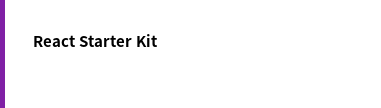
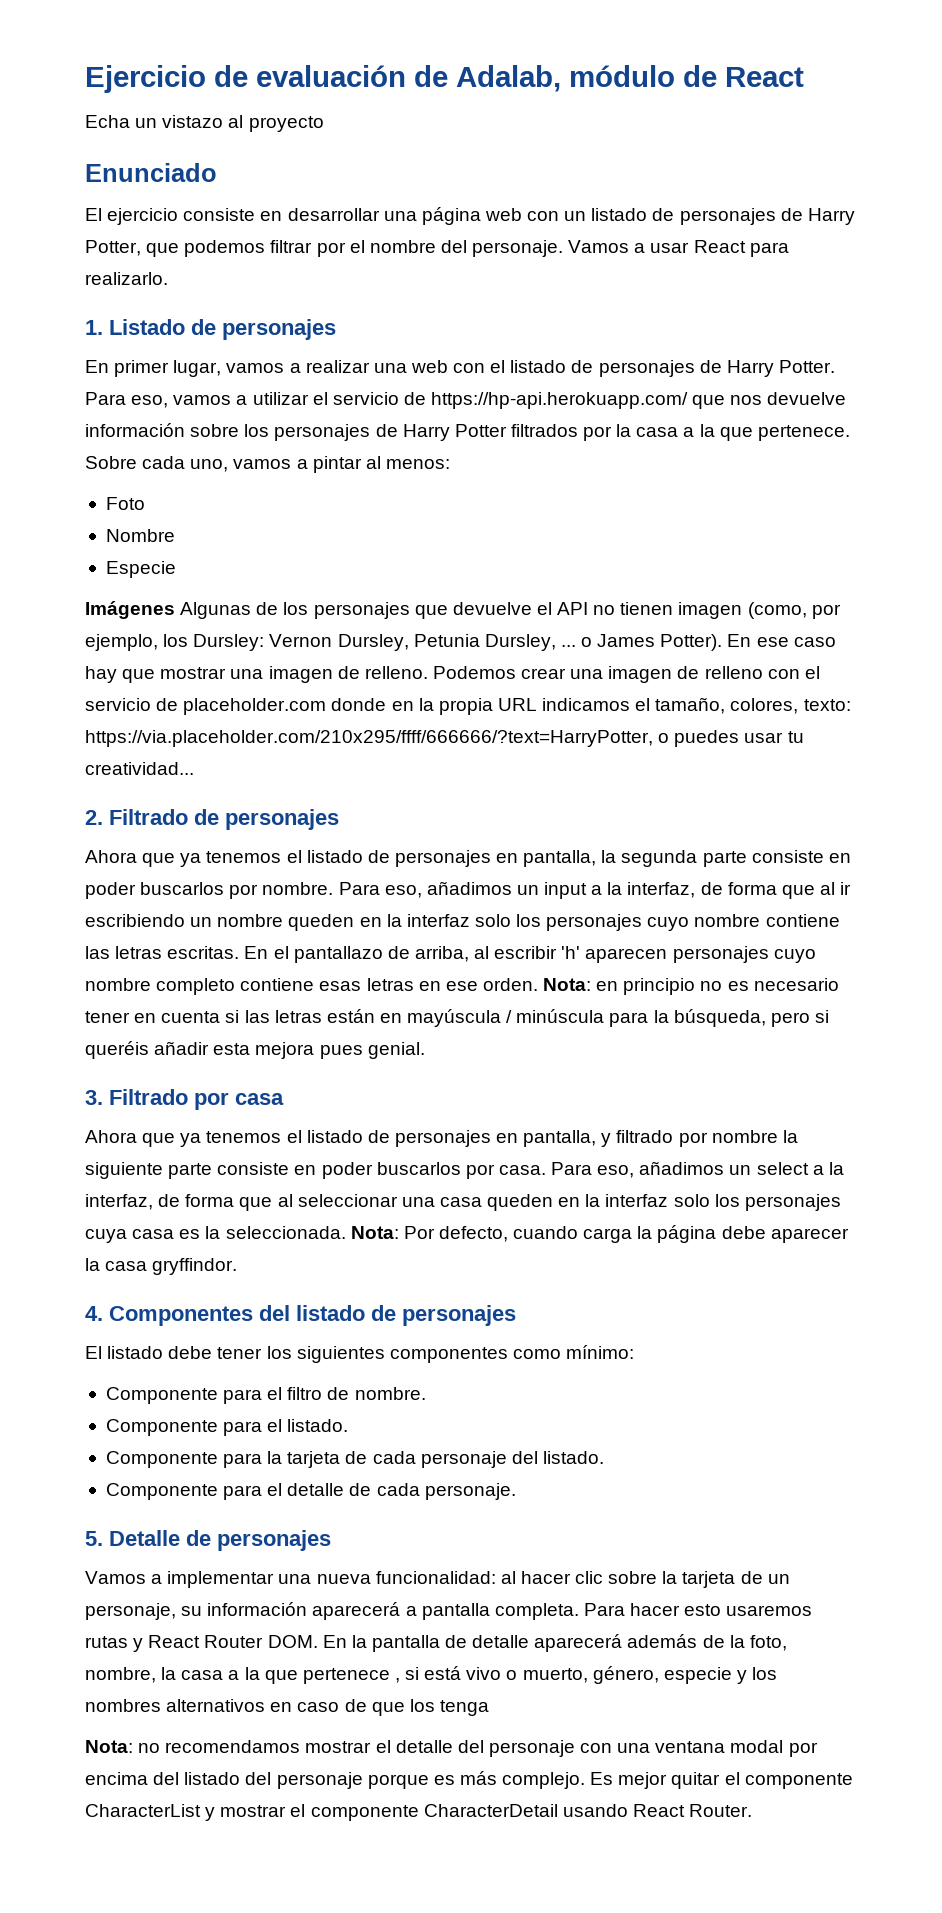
- React Starter Kit
+ Ejercicio de evaluación de Adalab, módulo de React
+ Echa un vistazo al proyecto
+ Enunciado
+ El ejercicio consiste en desarrollar una página web con un listado de personajes de Harry Potter, que podemos filtrar por el nombre del personaje. Vamos a usar React para realizarlo.
+ 1. Listado de personajes
+ En primer lugar, vamos a realizar una web con el listado de personajes de Harry Potter. Para eso, vamos a utilizar el servicio de https://hp-api.herokuapp.com/ que nos devuelve información sobre los personajes de Harry Potter filtrados por la casa a la que pertenece. Sobre cada uno, vamos a pintar al menos:
+ Foto
+ Nombre
+ Especie
+ Imágenes Algunas de los personajes que devuelve el API no tienen imagen (como, por ejemplo, los Dursley: Vernon Dursley, Petunia Dursley, ... o James Potter). En ese caso hay que mostrar una imagen de relleno. Podemos crear una imagen de relleno con el servicio de placeholder.com donde en la propia URL indicamos el tamaño, colores, texto: https://via.placeholder.com/210x295/ffff/666666/?text=HarryPotter, o puedes usar tu creatividad...
+ 2. Filtrado de personajes
+ Ahora que ya tenemos el listado de personajes en pantalla, la segunda parte consiste en poder buscarlos por nombre. Para eso, añadimos un input a la interfaz, de forma que al ir escribiendo un nombre queden en la interfaz solo los personajes cuyo nombre contiene las letras escritas. En el pantallazo de arriba, al escribir 'h' aparecen personajes cuyo nombre completo contiene esas letras en ese orden. Nota: en principio no es necesario tener en cuenta si las letras están en mayúscula / minúscula para la búsqueda, pero si queréis añadir esta mejora pues genial.
+ 3. Filtrado por casa
+ Ahora que ya tenemos el listado de personajes en pantalla, y filtrado por nombre la siguiente parte consiste en poder buscarlos por casa. Para eso, añadimos un select a la interfaz, de forma que al seleccionar una casa queden en la interfaz solo los personajes cuya casa es la seleccionada. Nota: Por defecto, cuando carga la página debe aparecer la casa gryffindor.
+ 4. Componentes del listado de personajes
+ El listado debe tener los siguientes componentes como mínimo:
+ Componente para el filtro de nombre.
+ Componente para el listado.
+ Componente para la tarjeta de cada personaje del listado.
+ Componente para el detalle de cada personaje.
+ 5. Detalle de personajes
+ Vamos a implementar una nueva funcionalidad: al hacer clic sobre la tarjeta de un personaje, su información aparecerá a pantalla completa. Para hacer esto usaremos rutas y React Router DOM. En la pantalla de detalle aparecerá además de la foto, nombre, la casa a la que pertenece , si está vivo o muerto, género, especie y los nombres alternativos en caso de que los tenga
+ Nota: no recomendamos mostrar el detalle del personaje con una ventana modal por encima del listado del personaje porque es más complejo. Es mejor quitar el componente CharacterList y mostrar el componente CharacterDetail usando React Router.

